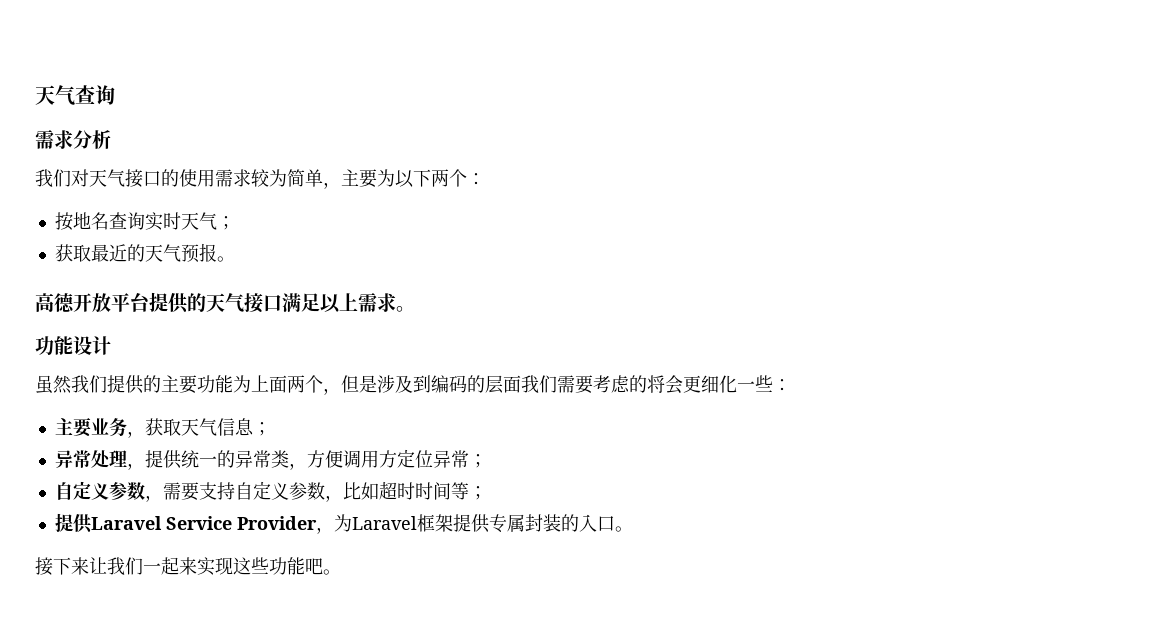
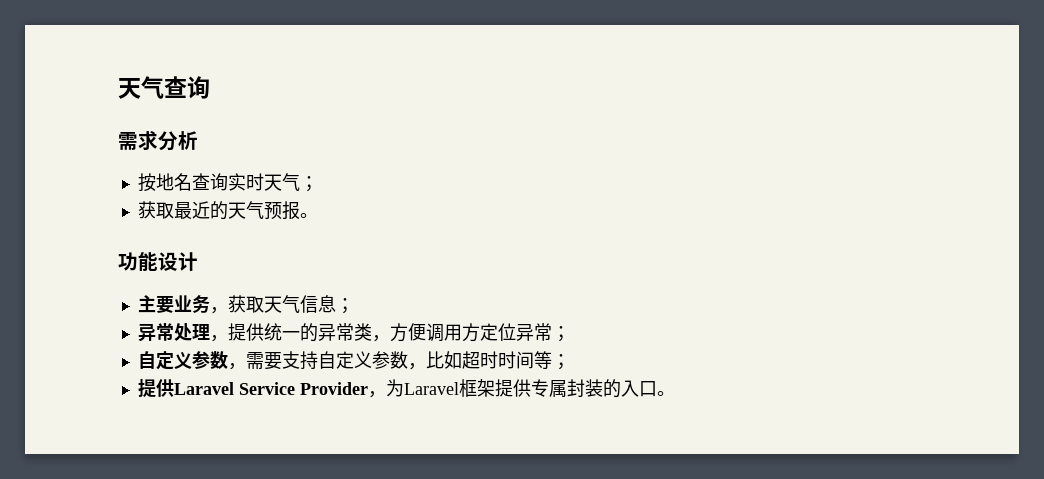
- 我们对天气接口的使用需求较为简单，主要为以下两个：
- 高德开放平台提供的天气接口满足以上需求。
  功能设计
- 虽然我们提供的主要功能为上面两个，但是涉及到编码的层面我们需要考虑的将会更细化一些：
- 接下来让我们一起来实现这些功能吧。

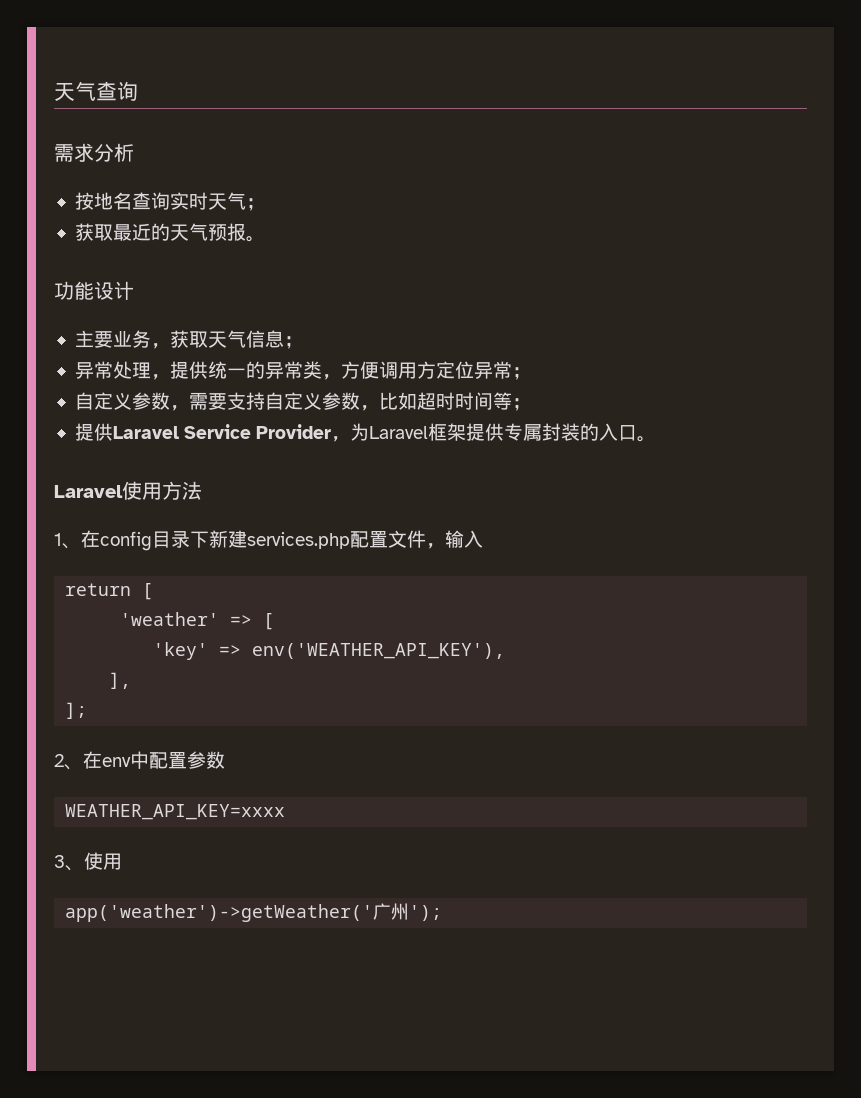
+ Laravel使用方法
+ 1、在config目录下新建services.php配置文件，输入
+ return [
+ 'weather' => [
+ 'key' => env('WEATHER_API_KEY'),
+ ],
+ ];
+ 2、在env中配置参数
+ WEATHER_API_KEY=xxxx
+ 3、使用
+ app('weather')->getWeather('广州');

